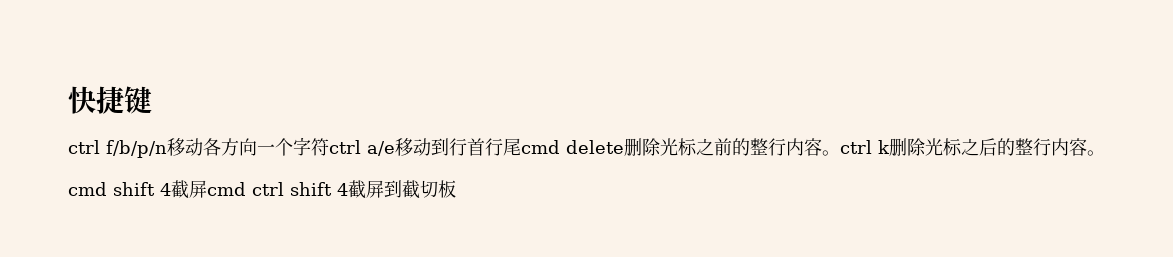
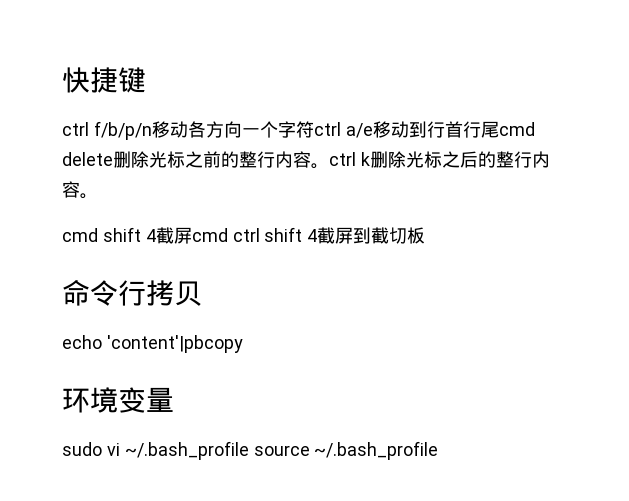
+ 命令行拷贝
+ echo 'content'|pbcopy
+ 环境变量
+ sudo vi ~/.bash_profile source ~/.bash_profile

